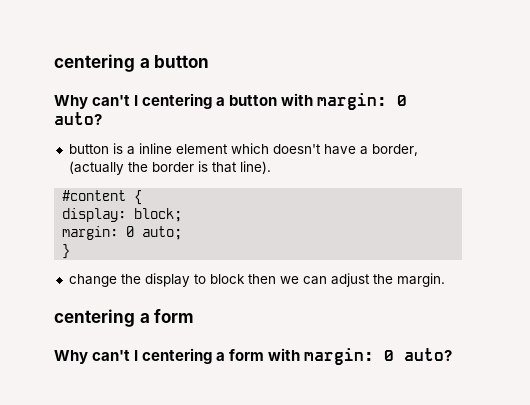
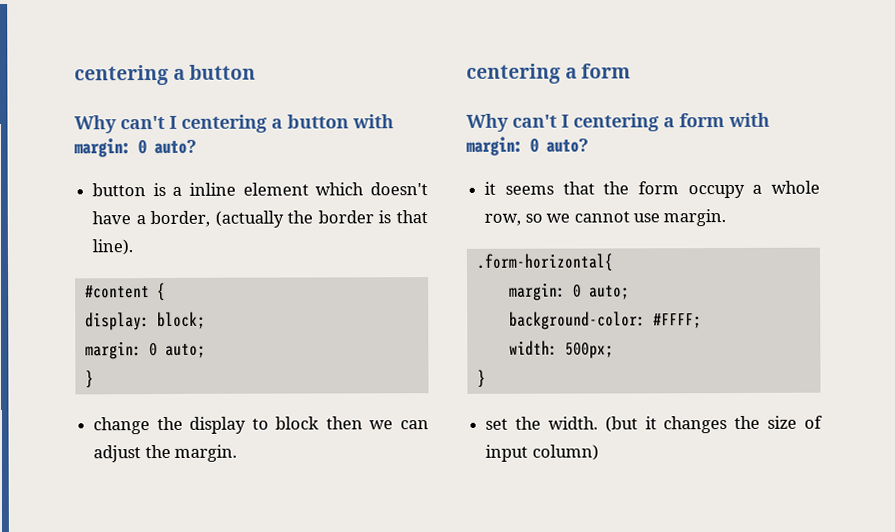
+ it seems that the form occupy a whole row, so we cannot use margin.
+ .form-horizontal{
+ margin: 0 auto;
+ background-color: #FFFF;
+ width: 500px;
+ }
+ set the width. (but it changes the size of input column)

